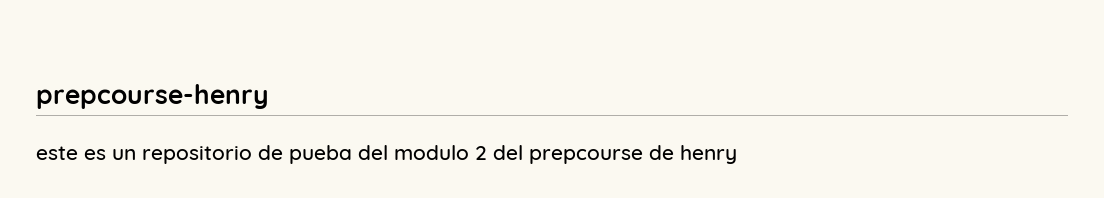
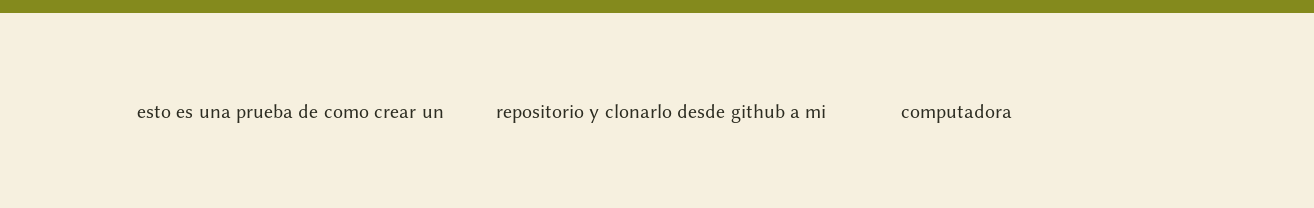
- prepcourse-henry
- este es un repositorio de pueba del modulo 2 del prepcourse de henry
+ esto es una prueba de como crear un repositorio y clonarlo desde github a mi computadora

